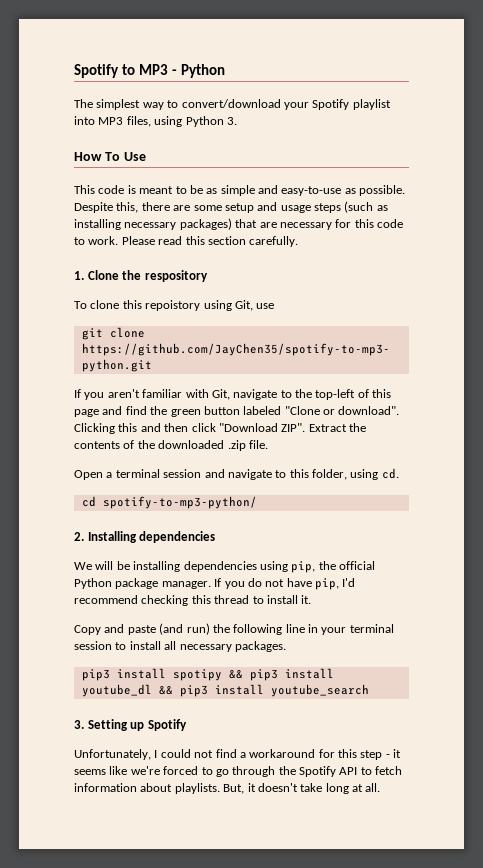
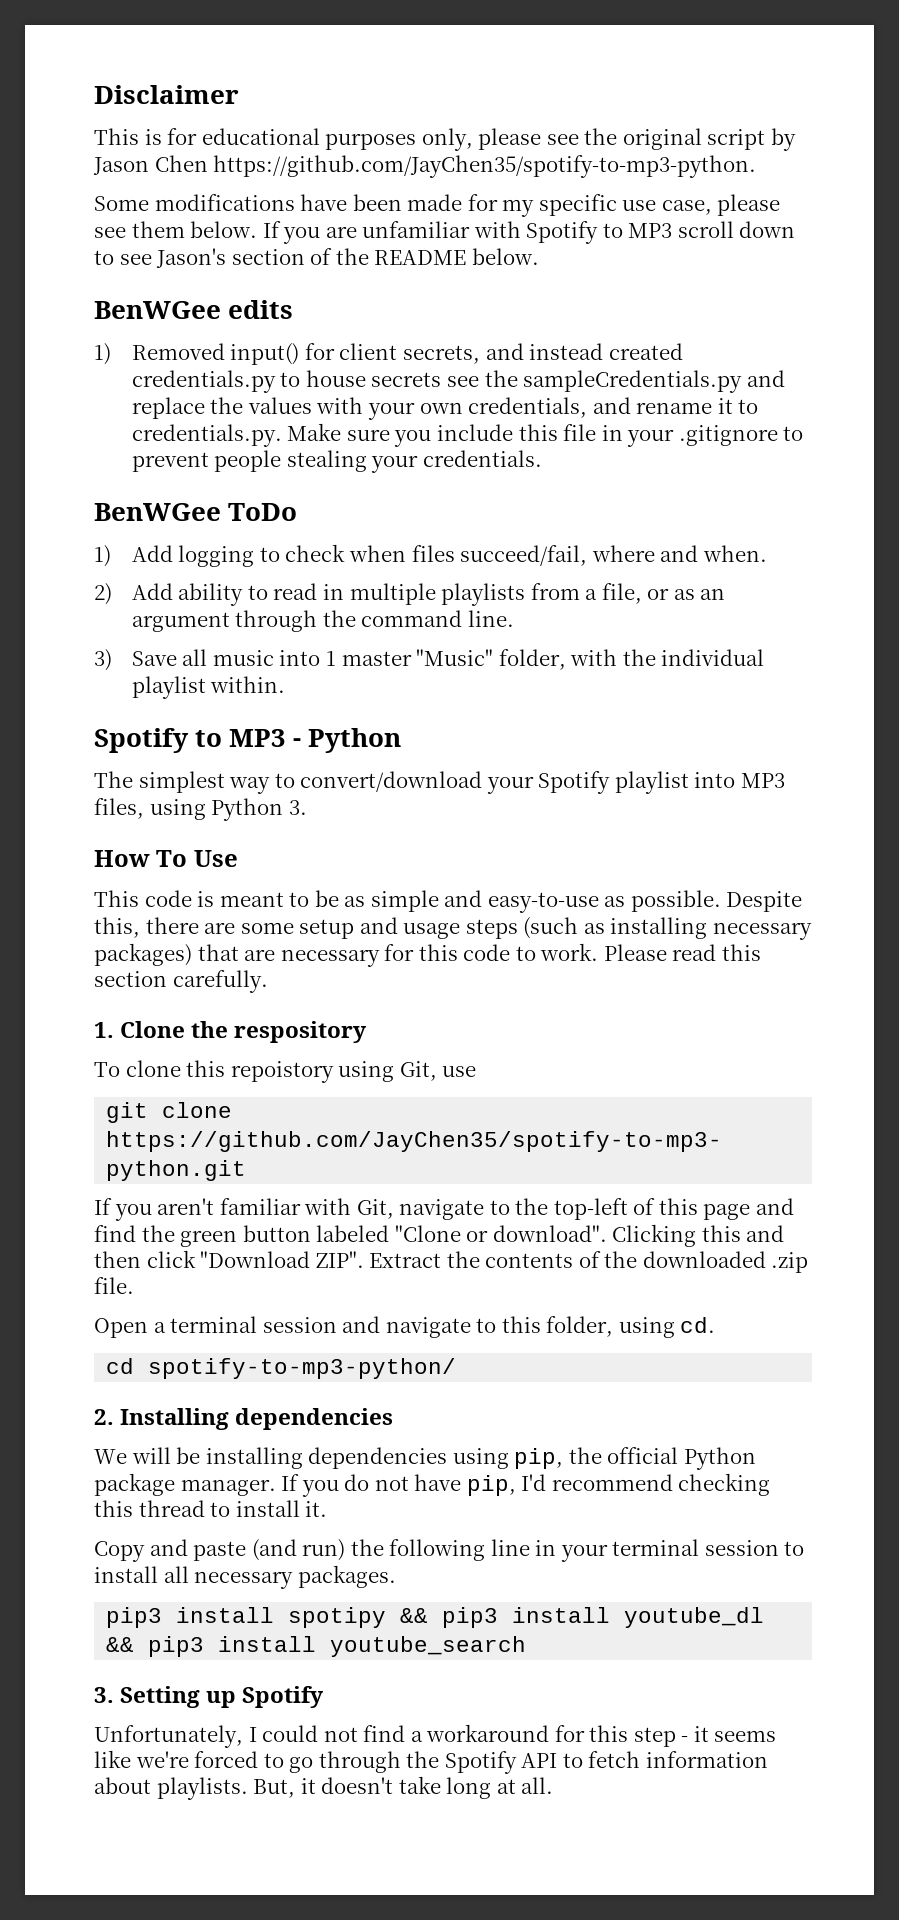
+ Disclaimer
+ This is for educational purposes only, please see the original script by Jason Chen https://github.com/JayChen35/spotify-to-mp3-python.
+ Some modifications have been made for my specific use case, please see them below. If you are unfamiliar with Spotify to MP3 scroll down to see Jason's section of the README below.
+ BenWGee edits
+ 1) Removed input() for client secrets, and instead created credentials.py to house secrets see the sampleCredentials.py and replace the values with your own credentials, and rename it to credentials.py. Make sure you include this file in your .gitignore to prevent people stealing your credentials.
+ BenWGee ToDo
+ 1) Add logging to check when files succeed/fail, where and when.
+ 2) Add ability to read in multiple playlists from a file, or as an argument through the command line.
+ 3) Save all music into 1 master "Music" folder, with the individual playlist within.

